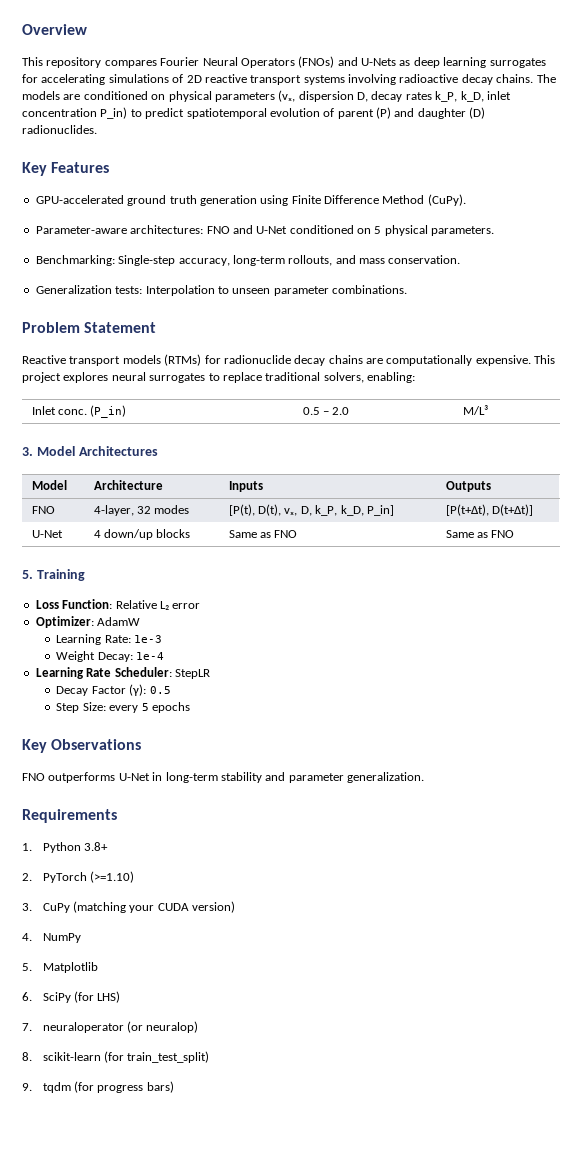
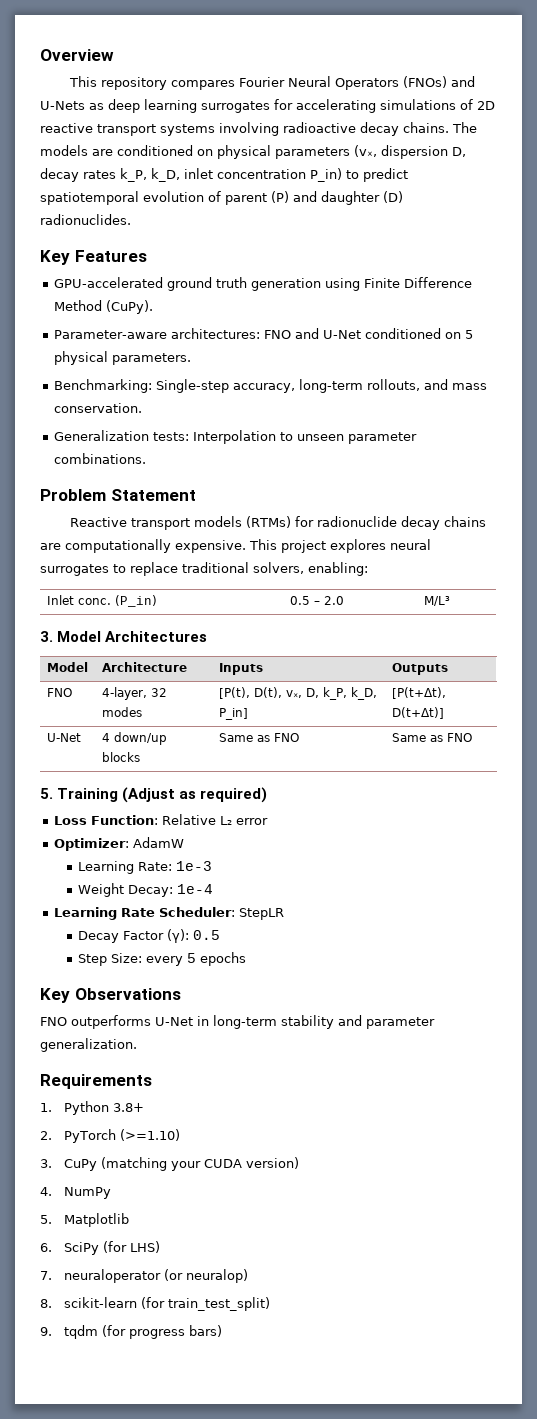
- 5. Training
+ 5. Training (Adjust as required)

